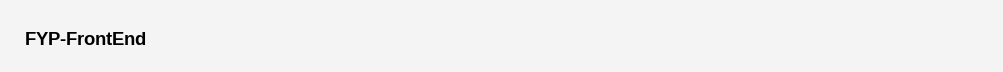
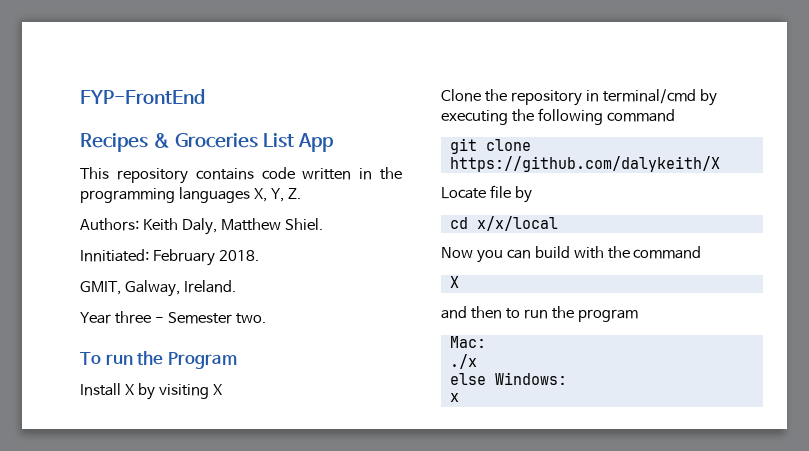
+ Recipes & Groceries List App
+ This repository contains code written in the programming languages X, Y, Z.
+ Authors: Keith Daly, Matthew Shiel.
+ Innitiated: February 2018.
+ GMIT, Galway, Ireland.
+ Year three - Semester two.
+ To run the Program
+ Install X by visiting X
+ Clone the repository in terminal/cmd by executing the following command
+ git clone https://github.com/dalykeith/X
+ Locate file by
+ cd x/x/local
+ Now you can build with the command
+ X
+ and then to run the program
+ Mac:
+ ./x
+ else Windows:
+ x

